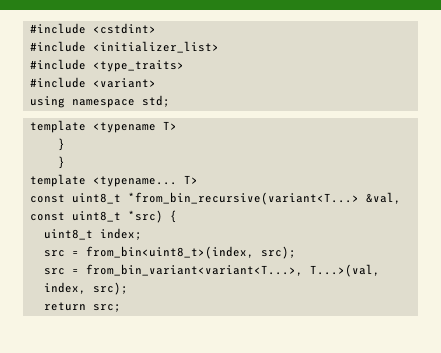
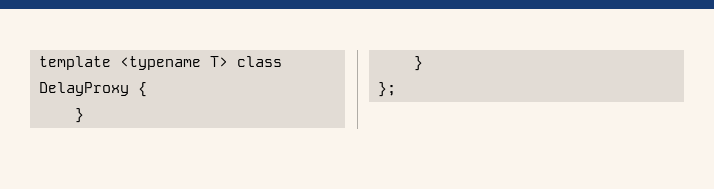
- #include <cstdint>
- #include <initializer_list>
- #include <type_traits>
- #include <variant>
- using namespace std;
- template <typename T>
+ template <typename T> class DelayProxy {
- template <typename... T>
- const uint8_t *from_bin_recursive(variant<T...> &val, const uint8_t *src) {
- uint8_t index;
- src = from_bin<uint8_t>(index, src);
- src = from_bin_variant<variant<T...>, T...>(val, index, src);
- return src;
+ };

